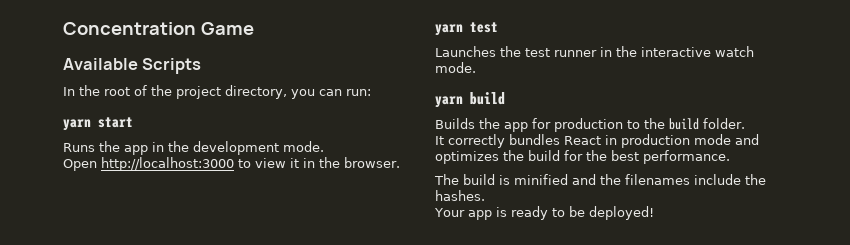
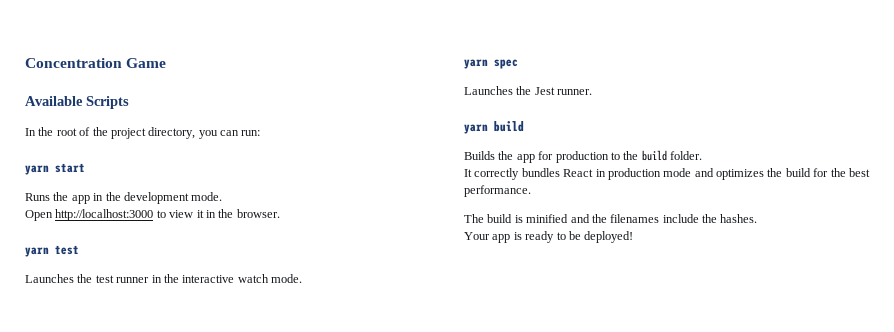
+ yarn spec
+ Launches the Jest runner.

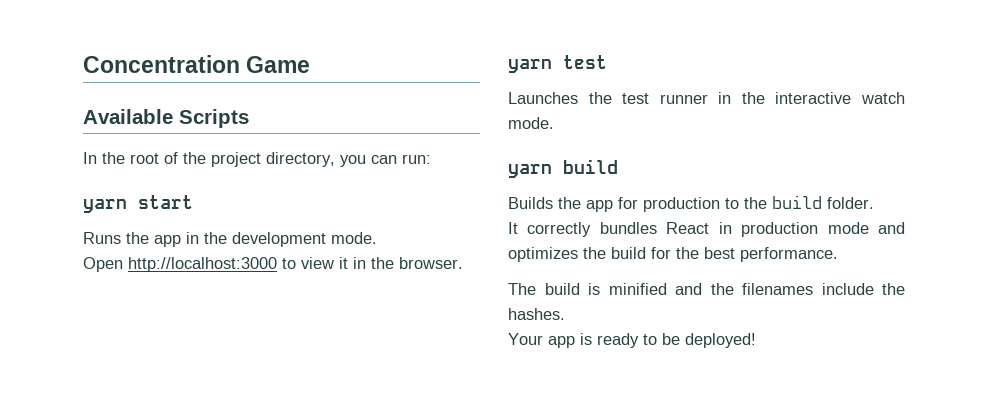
- yarn spec
- Launches the Jest runner.

